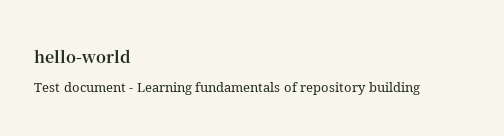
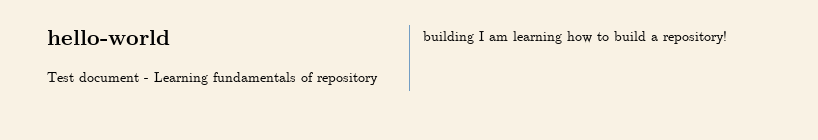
- Test document - Learning fundamentals of repository building
+ Test document - Learning fundamentals of repository building I am learning how to build a repository!

